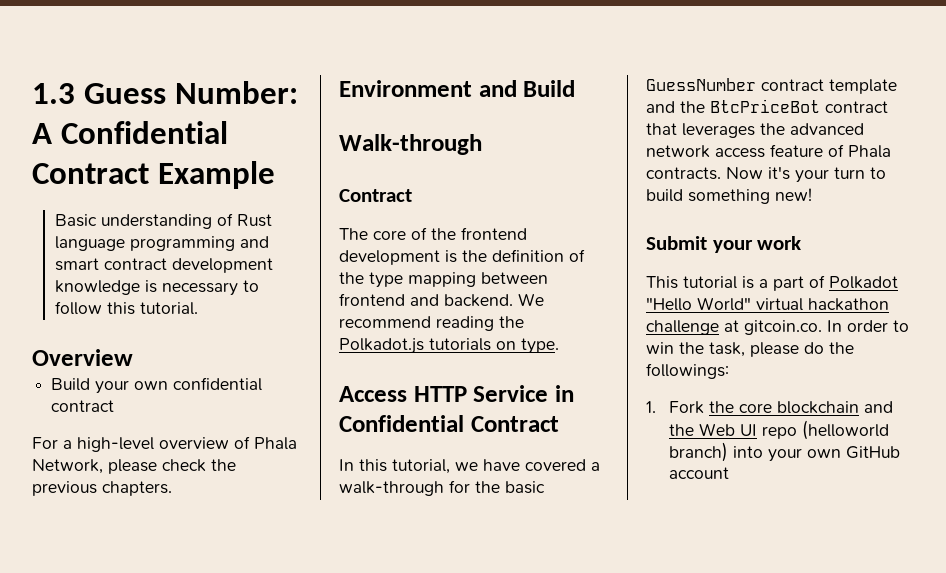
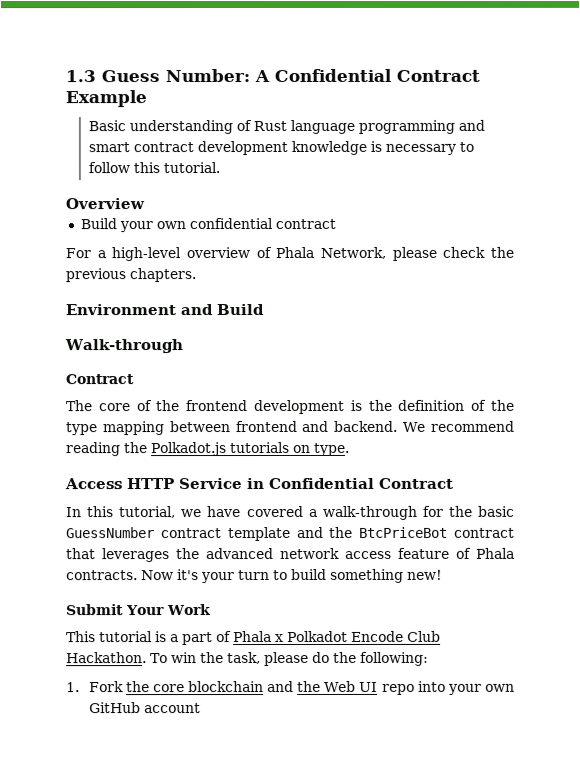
- Submit your work
+ Submit Your Work
- This tutorial is a part of Polkadot "Hello World" virtual hackathon challenge at gitcoin.co. In order to win the task, please do the followings:
+ This tutorial is a part of Phala x Polkadot Encode Club Hackathon. To win the task, please do the following:
- 1. Fork the core blockchain and the Web UI repo (helloworld branch) into your own GitHub account
+ 1. Fork the core blockchain and the Web UI repo into your own GitHub account

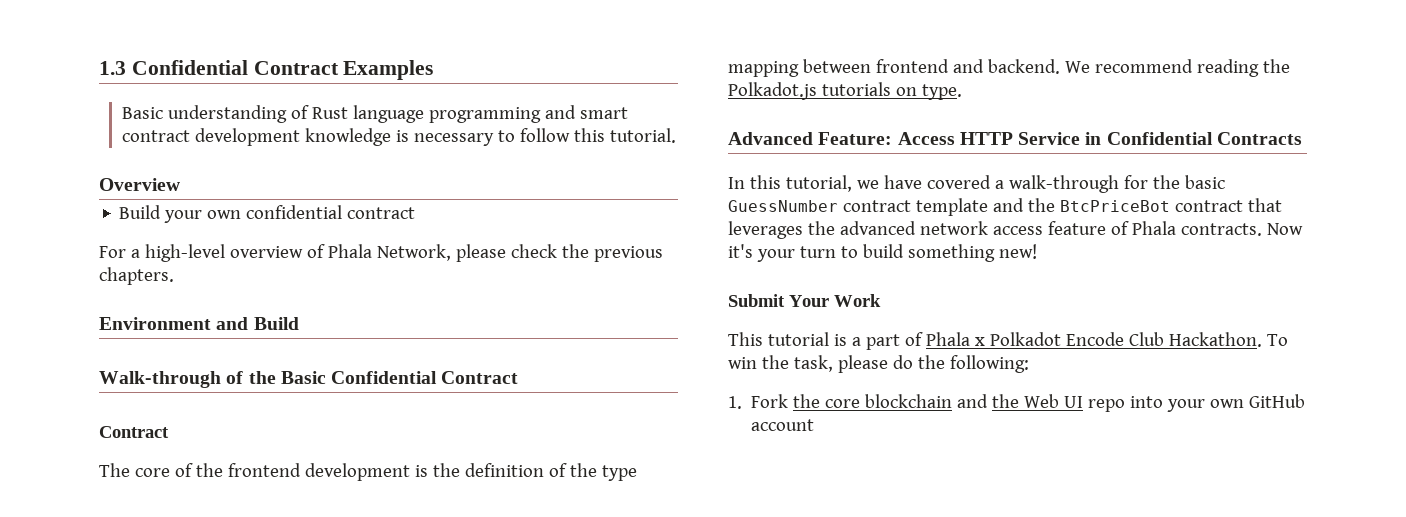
- 1.3 Guess Number: A Confidential Contract Example
+ 1.3 Confidential Contract Examples
- Walk-through
+ Walk-through of the Basic Confidential Contract
- Access HTTP Service in Confidential Contract
+ Advanced Feature: Access HTTP Service in Confidential Contracts

